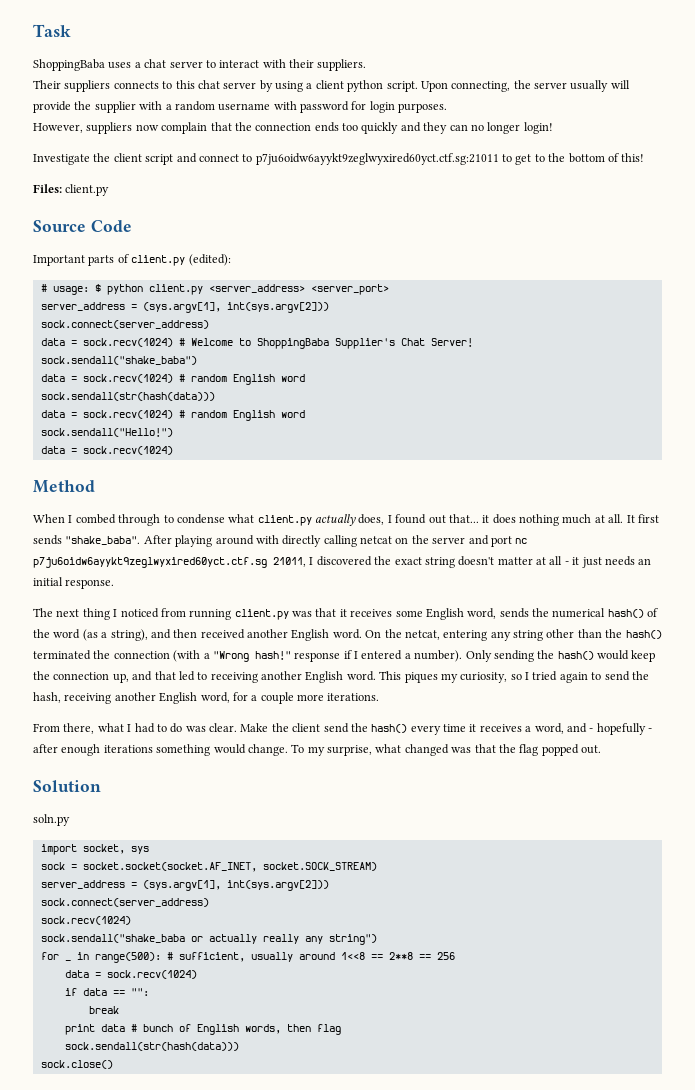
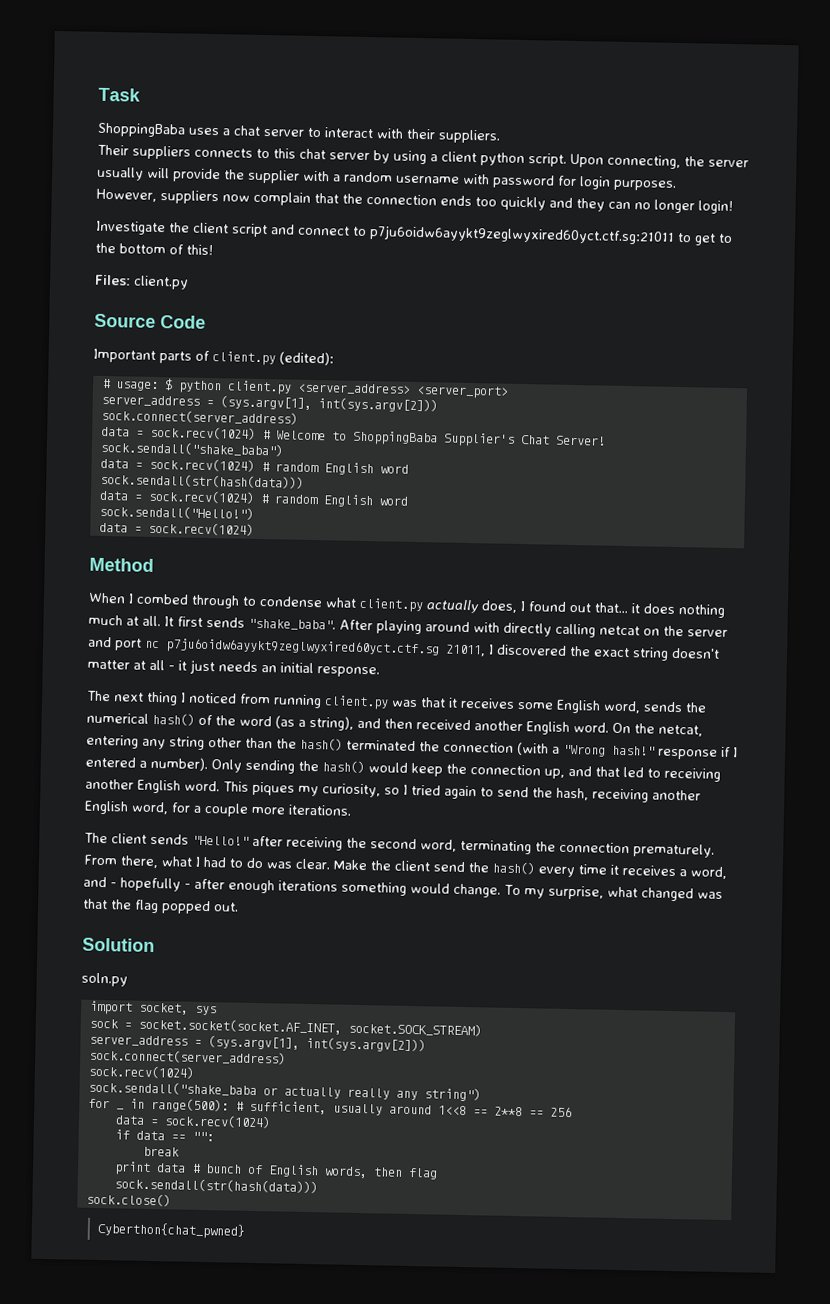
+ The client sends "Hello!" after receiving the second word, terminating the connection prematurely.
+ Cyberthon{chat_pwned}

